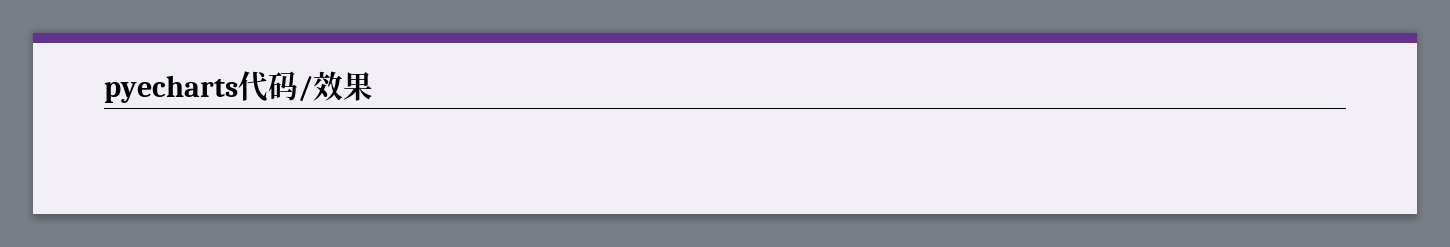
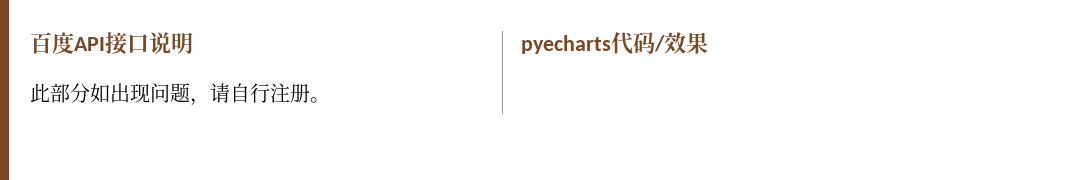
+ 百度API接口说明
+ 此部分如出现问题，请自行注册。

